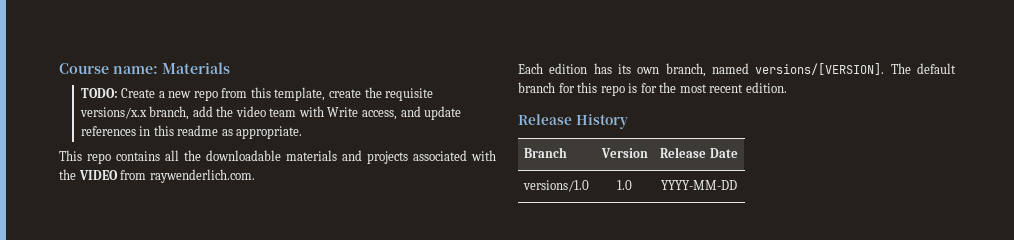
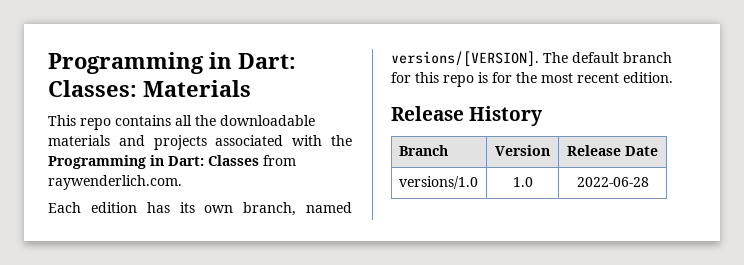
- Course name: Materials
- TODO: Create a new repo from this template, create the requisite versions/x.x branch, add the video team with Write access, and update references in this readme as appropriate.
+ Programming in Dart: Classes: Materials
- This repo contains all the downloadable materials and projects associated with the VIDEO from raywenderlich.com.
+ This repo contains all the downloadable materials and projects associated with the Programming in Dart: Classes from raywenderlich.com.
- versions/1.0 | 1.0 | YYYY-MM-DD
+ versions/1.0 | 1.0 | 2022-06-28

